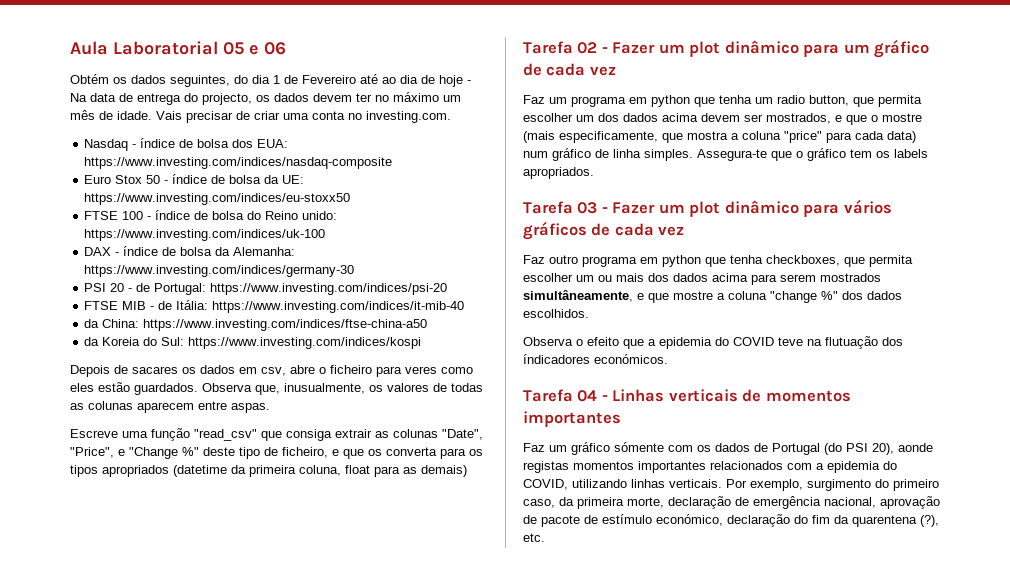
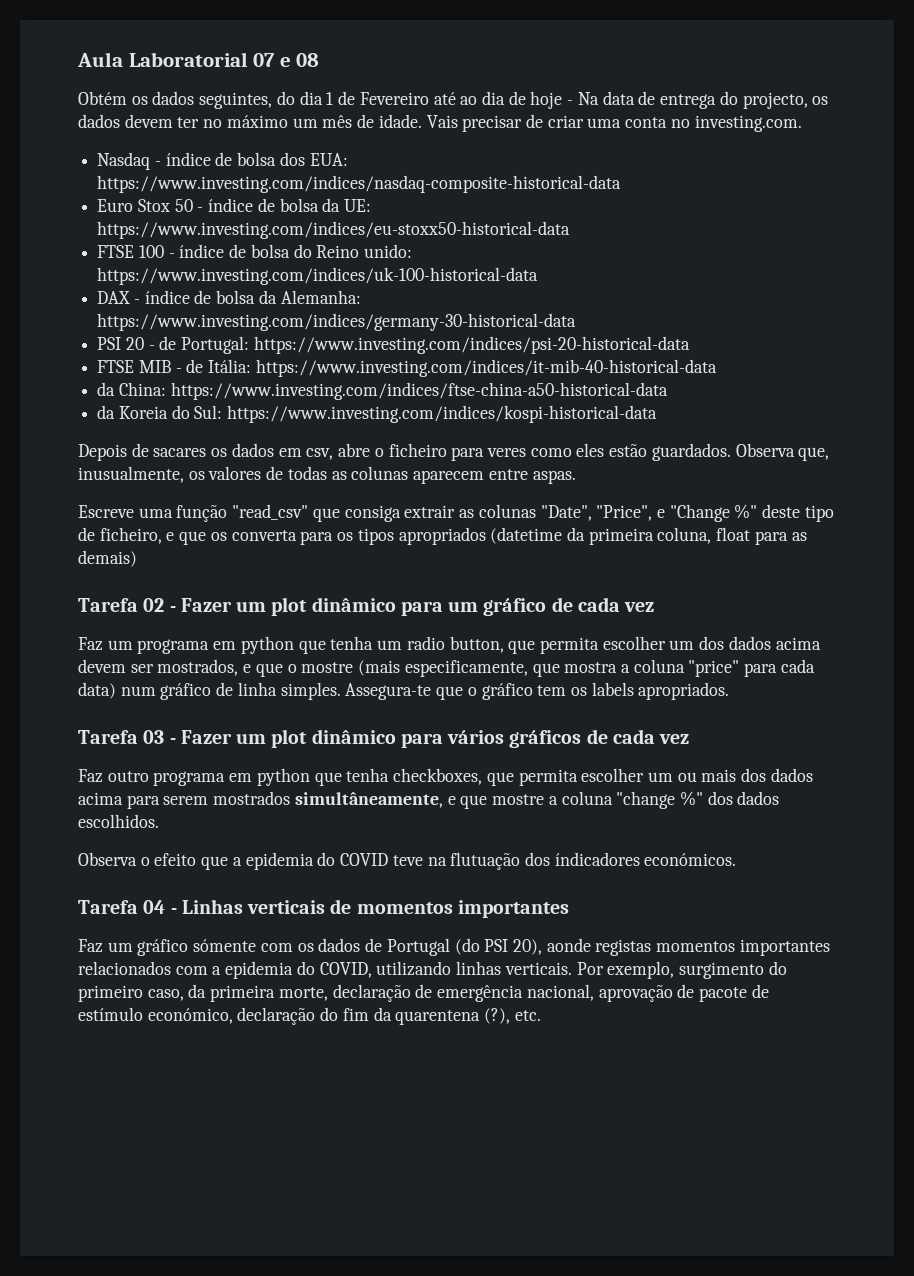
- Aula Laboratorial 05 e 06
+ Aula Laboratorial 07 e 08
- Nasdaq - índice de bolsa dos EUA: https://www.investing.com/indices/nasdaq-composite
+ Nasdaq - índice de bolsa dos EUA: https://www.investing.com/indices/nasdaq-composite-historical-data
- Euro Stox 50 - índice de bolsa da UE: https://www.investing.com/indices/eu-stoxx50
+ Euro Stox 50 - índice de bolsa da UE: https://www.investing.com/indices/eu-stoxx50-historical-data
- FTSE 100 - índice de bolsa do Reino unido: https://www.investing.com/indices/uk-100
+ FTSE 100 - índice de bolsa do Reino unido: https://www.investing.com/indices/uk-100-historical-data
- DAX - índice de bolsa da Alemanha: https://www.investing.com/indices/germany-30
+ DAX - índice de bolsa da Alemanha: https://www.investing.com/indices/germany-30-historical-data
- PSI 20 - de Portugal: https://www.investing.com/indices/psi-20
+ PSI 20 - de Portugal: https://www.investing.com/indices/psi-20-historical-data
- FTSE MIB - de Itália: https://www.investing.com/indices/it-mib-40
+ FTSE MIB - de Itália: https://www.investing.com/indices/it-mib-40-historical-data
- da China: https://www.investing.com/indices/ftse-china-a50
+ da China: https://www.investing.com/indices/ftse-china-a50-historical-data
- da Koreia do Sul: https://www.investing.com/indices/kospi
+ da Koreia do Sul: https://www.investing.com/indices/kospi-historical-data

